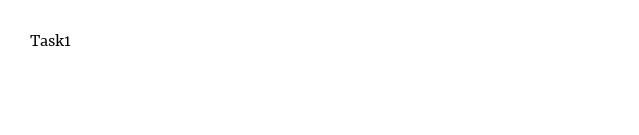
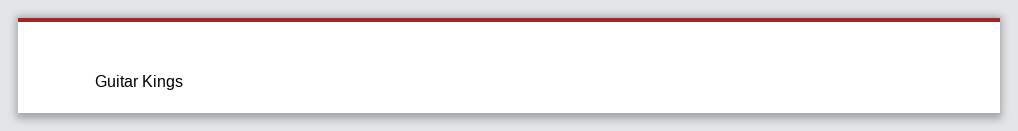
- Task1
+ Guitar Kings

